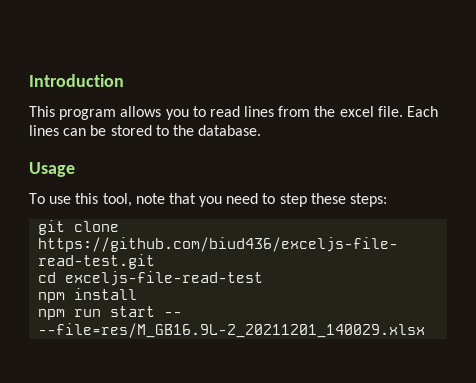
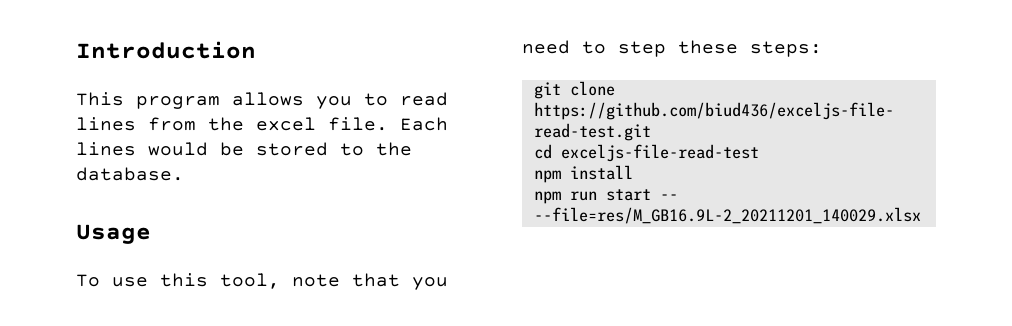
- Each lines can be stored to the database.
+ Each lines would be stored to the database.

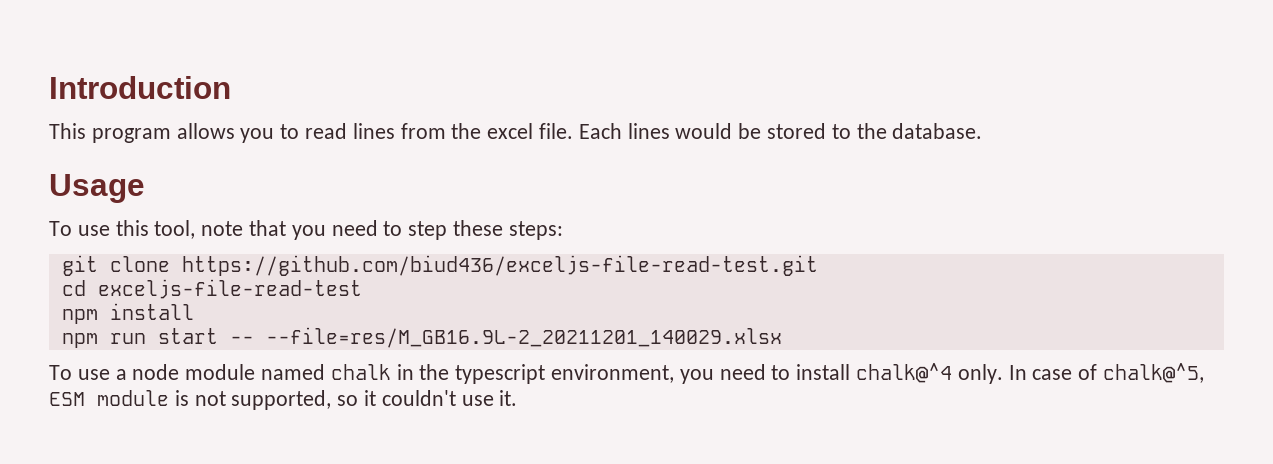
+ To use a node module named chalk in the typescript environment, you need to install chalk@^4 only. In case of chalk@^5, ESM module is not supported, so it couldn't use it.

